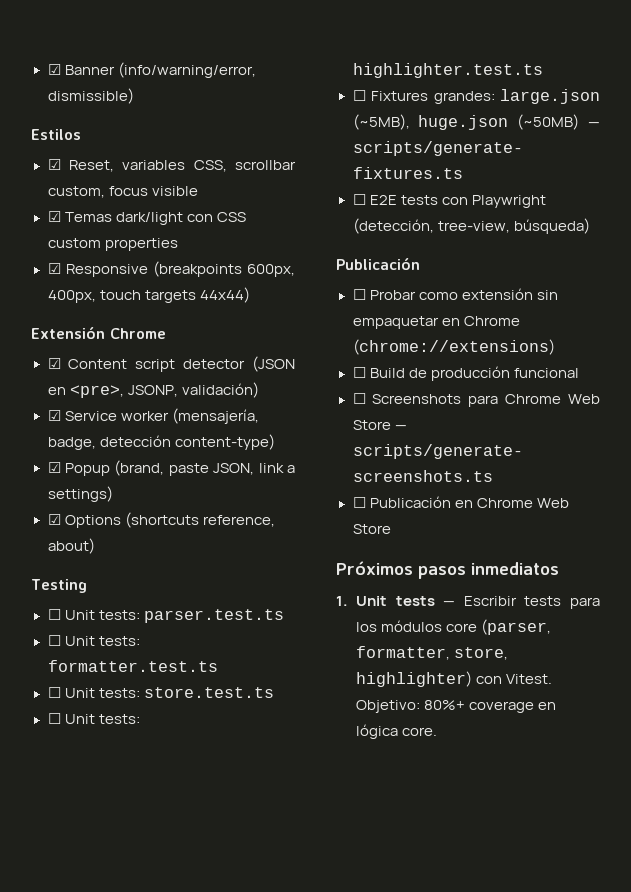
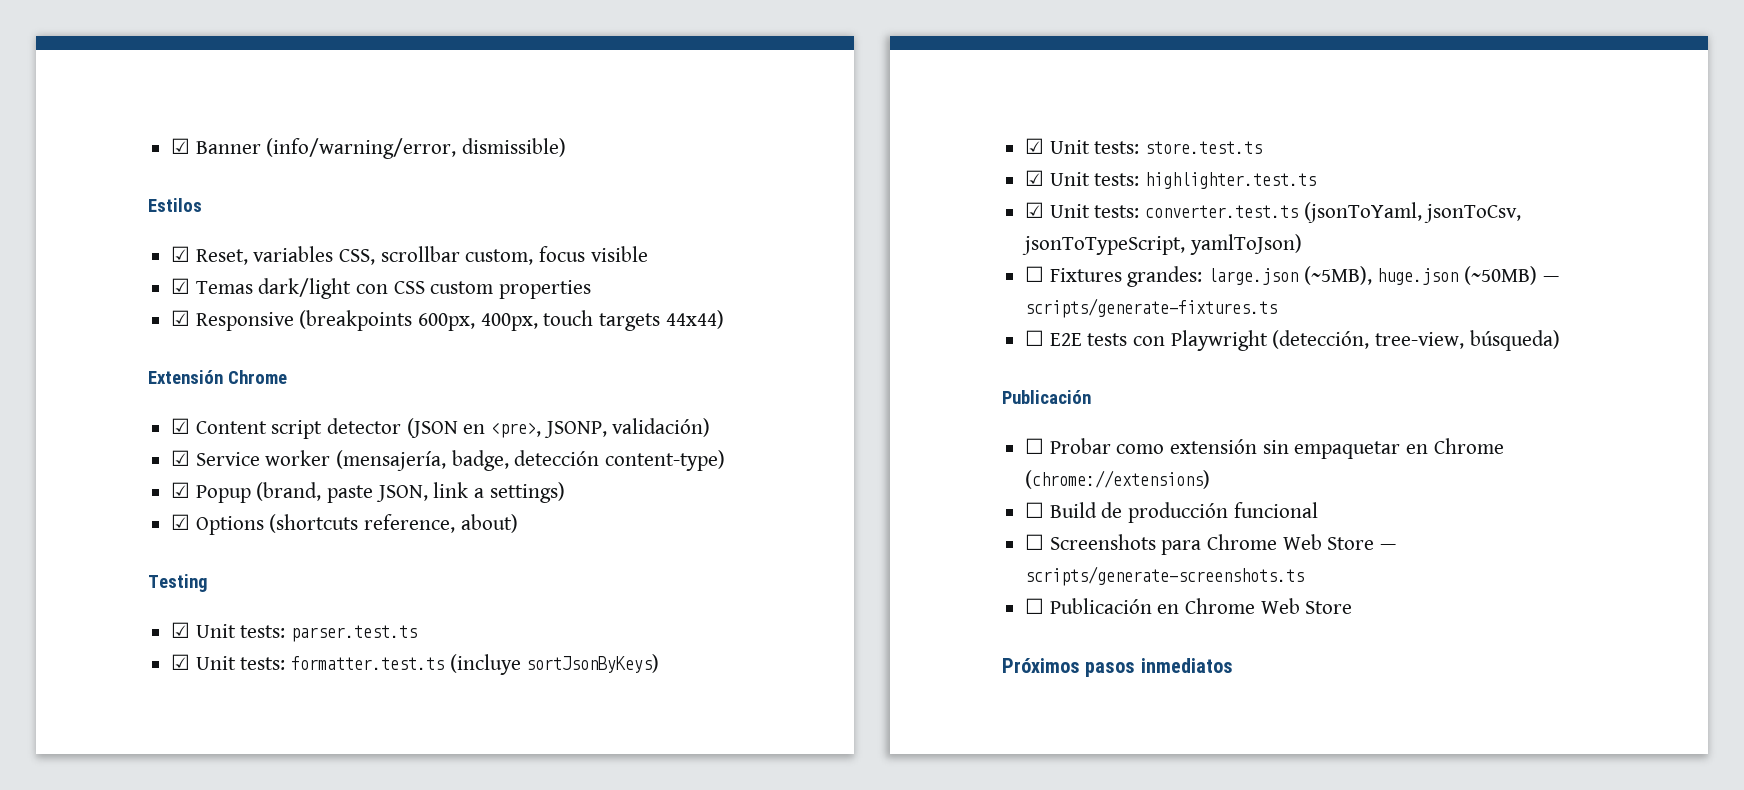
- ☐ Unit tests: parser.test.ts
+ ☑ Unit tests: parser.test.ts
- ☐ Unit tests: formatter.test.ts
- ☐ Unit tests: store.test.ts
+ ☑ Unit tests: formatter.test.ts (incluye sortJsonByKeys)
+ ☑ Unit tests: store.test.ts
- ☐ Unit tests: highlighter.test.ts
+ ☑ Unit tests: highlighter.test.ts
+ ☑ Unit tests: converter.test.ts (jsonToYaml, jsonToCsv, jsonToTypeScript, yamlToJson)
- 1. Unit tests — Escribir tests para los módulos core (parser, formatter, store, highlighter) con Vitest. Objetivo: 80%+ coverage en lógica core.

